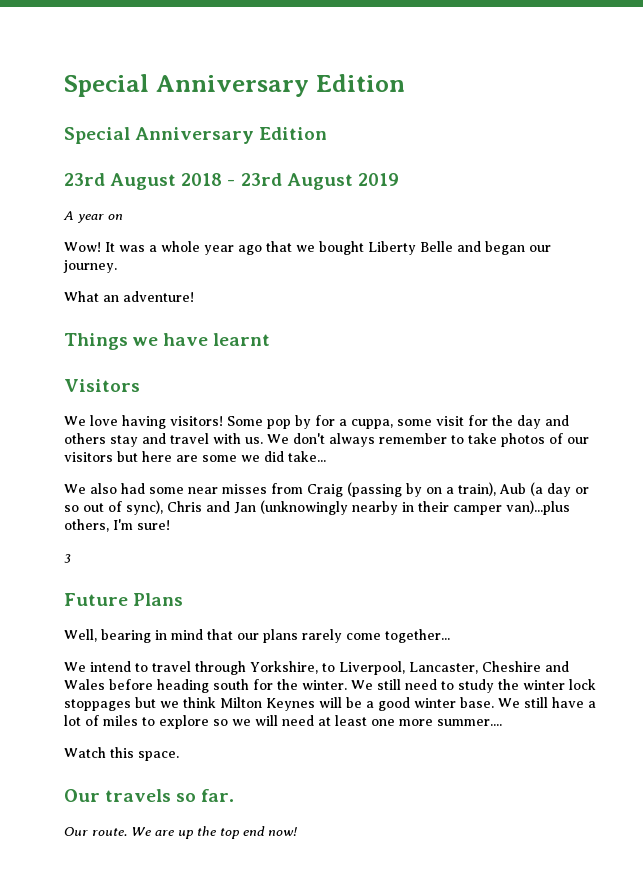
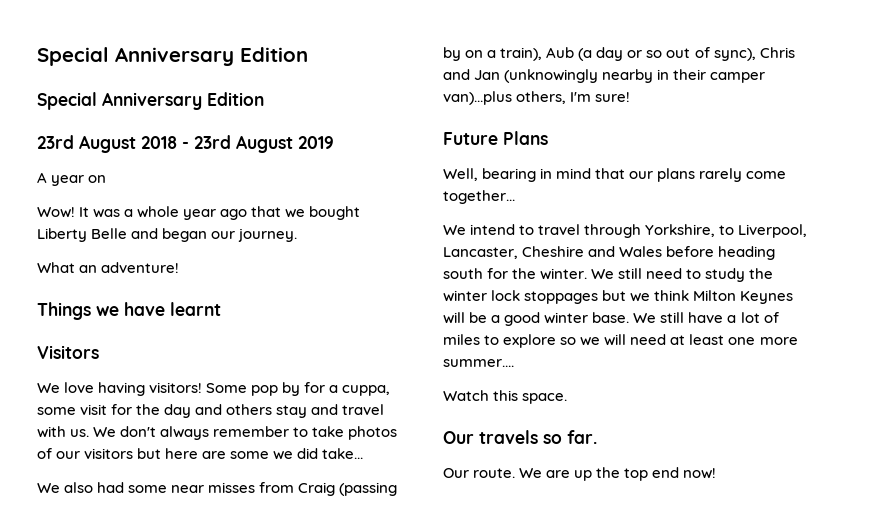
- 3

